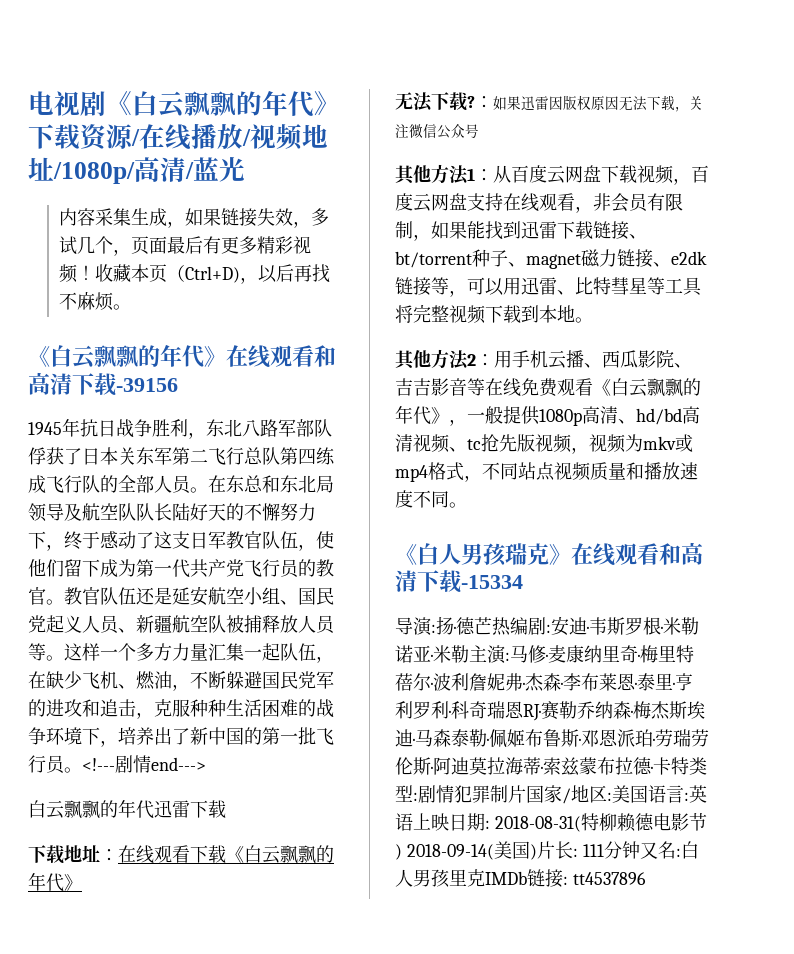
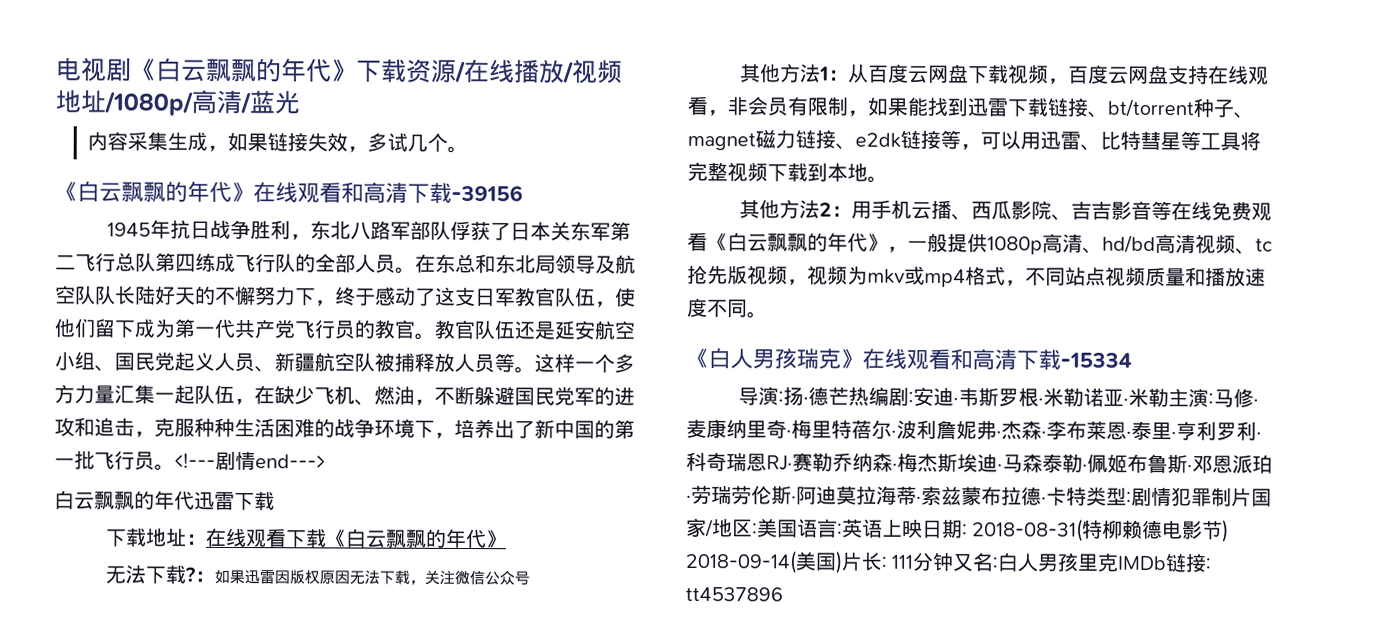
- 内容采集生成，如果链接失效，多试几个，页面最后有更多精彩视频！收藏本页（Ctrl+D)，以后再找不麻烦。
+ 内容采集生成，如果链接失效，多试几个。

